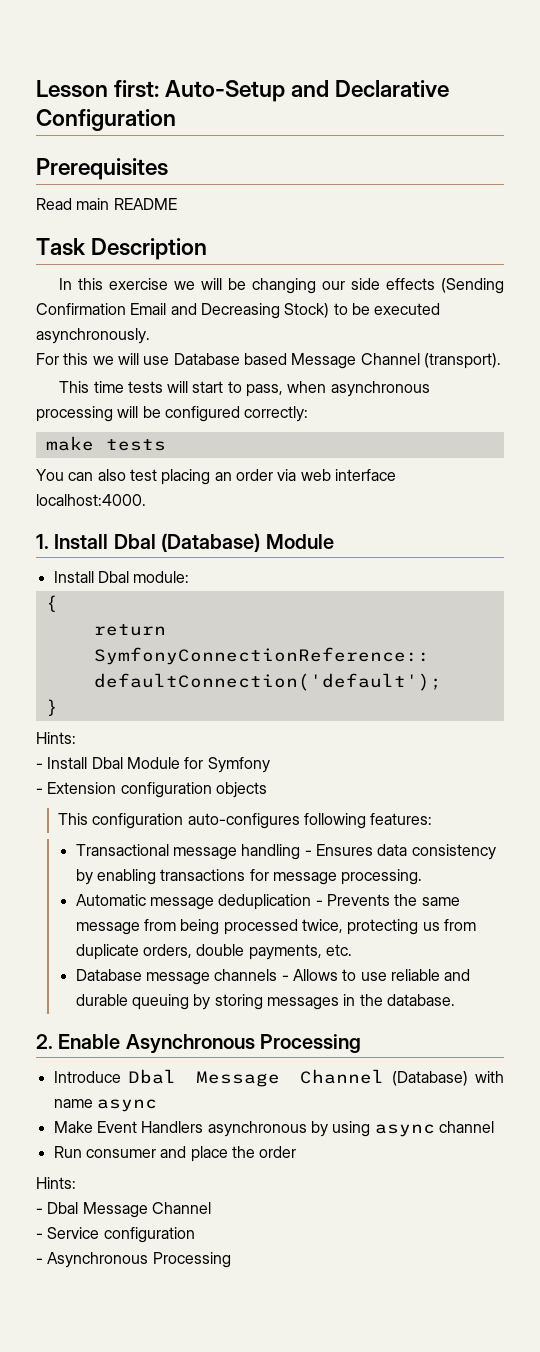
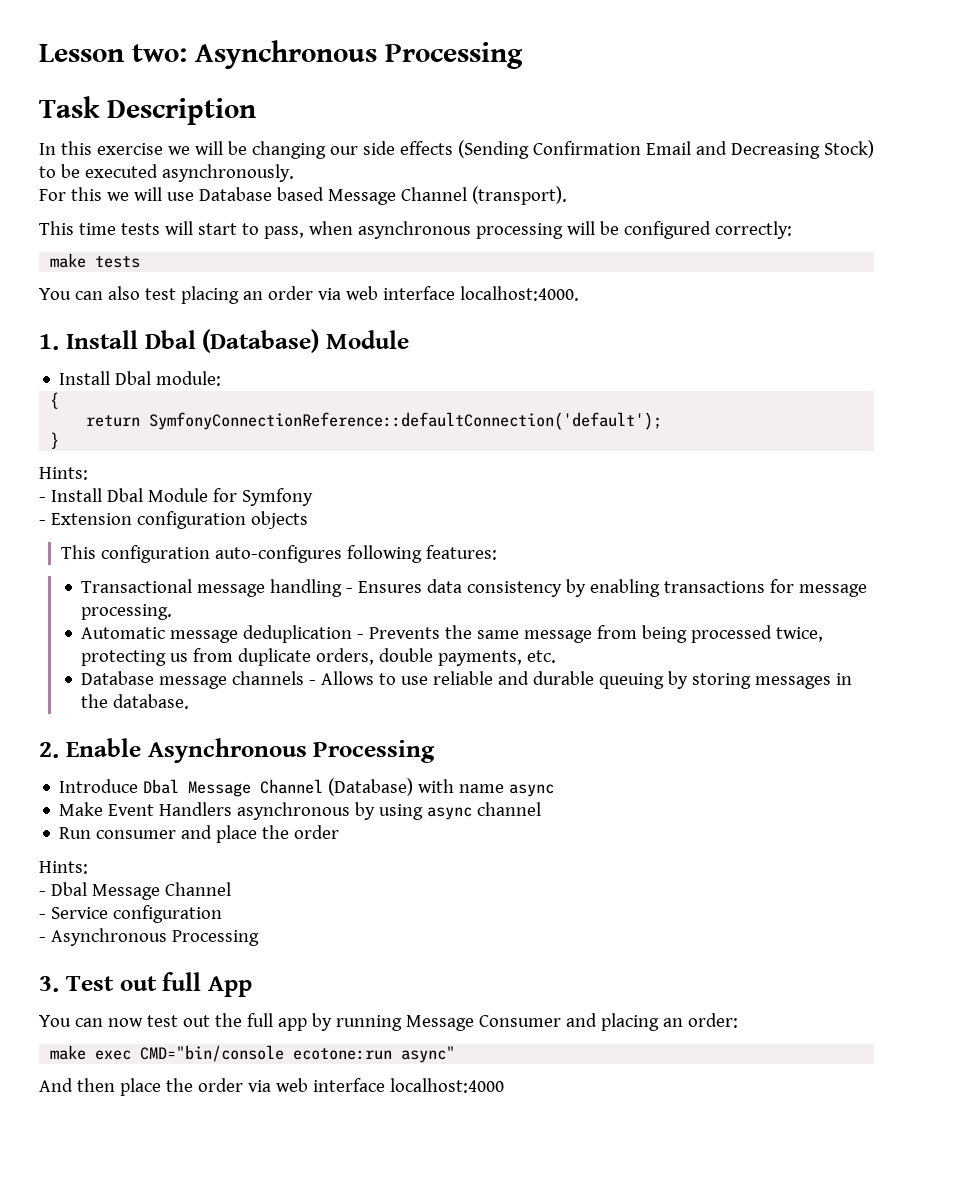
- Lesson first: Auto-Setup and Declarative Configuration
- Prerequisites
- Read main README
+ Lesson two: Asynchronous Processing
+ 3. Test out full App
+ You can now test out the full app by running Message Consumer and placing an order:
+ make exec CMD="bin/console ecotone:run async"
+ And then place the order via web interface localhost:4000

